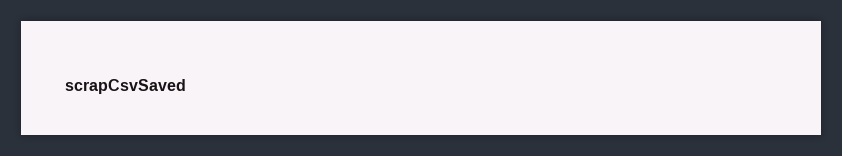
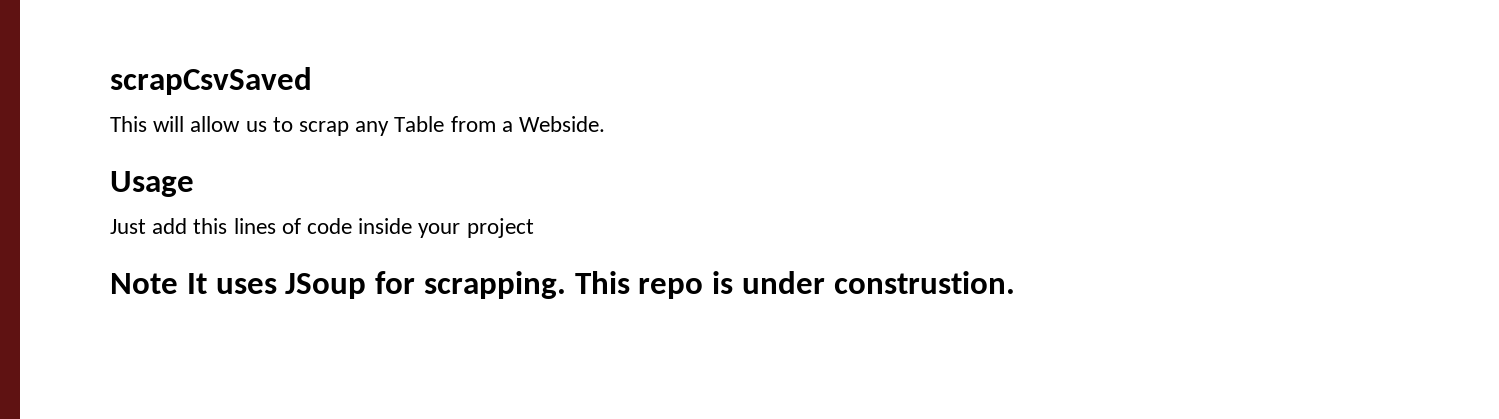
+ This will allow us to scrap any Table from a Webside.
+ Usage
+ Just add this lines of code inside your project
+ Note It uses JSoup for scrapping. This repo is under construstion.

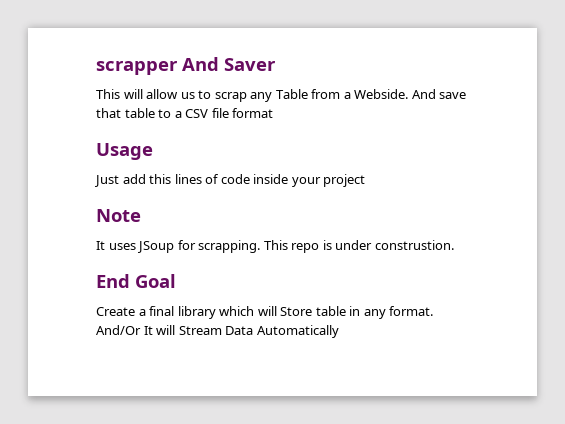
- scrapCsvSaved
+ scrapper And Saver
+ And save that table to a CSV file format
- Note It uses JSoup for scrapping.
+ Note
+ It uses JSoup for scrapping.
+ End Goal
+ Create a final library which will Store table in any format. And/Or It will Stream Data Automatically

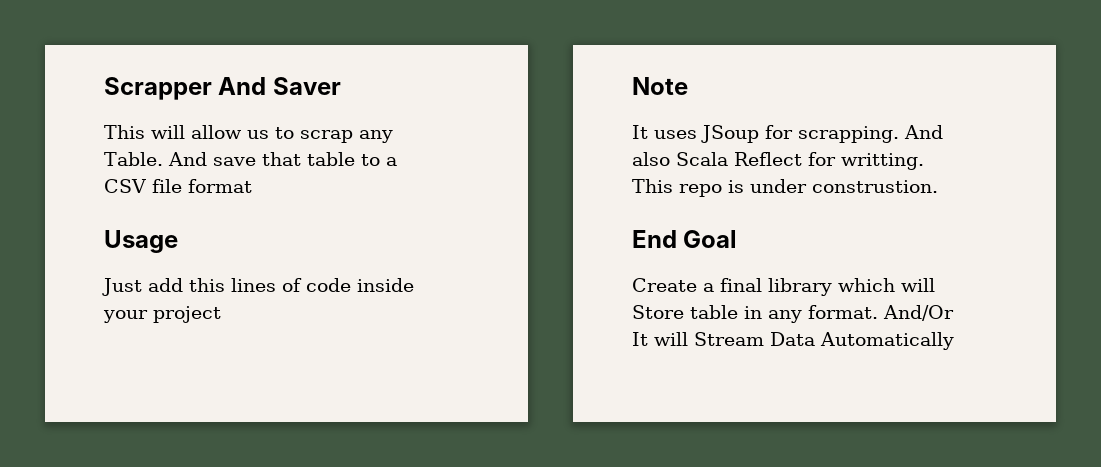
- scrapper And Saver
+ Scrapper And Saver
- This will allow us to scrap any Table from a Webside.
+ This will allow us to scrap any Table.
+ And also Scala Reflect for writting.

